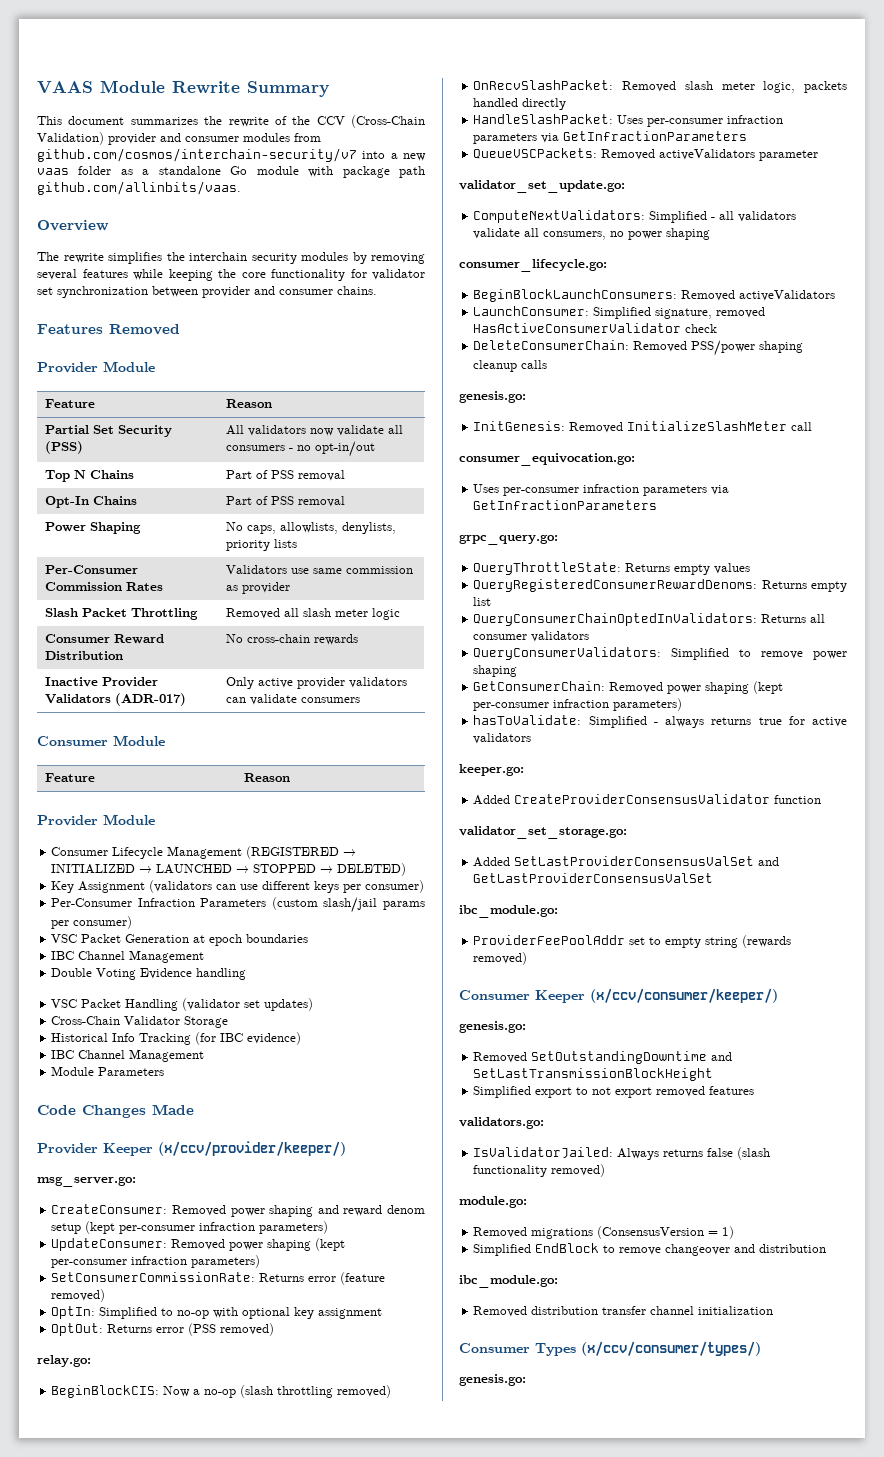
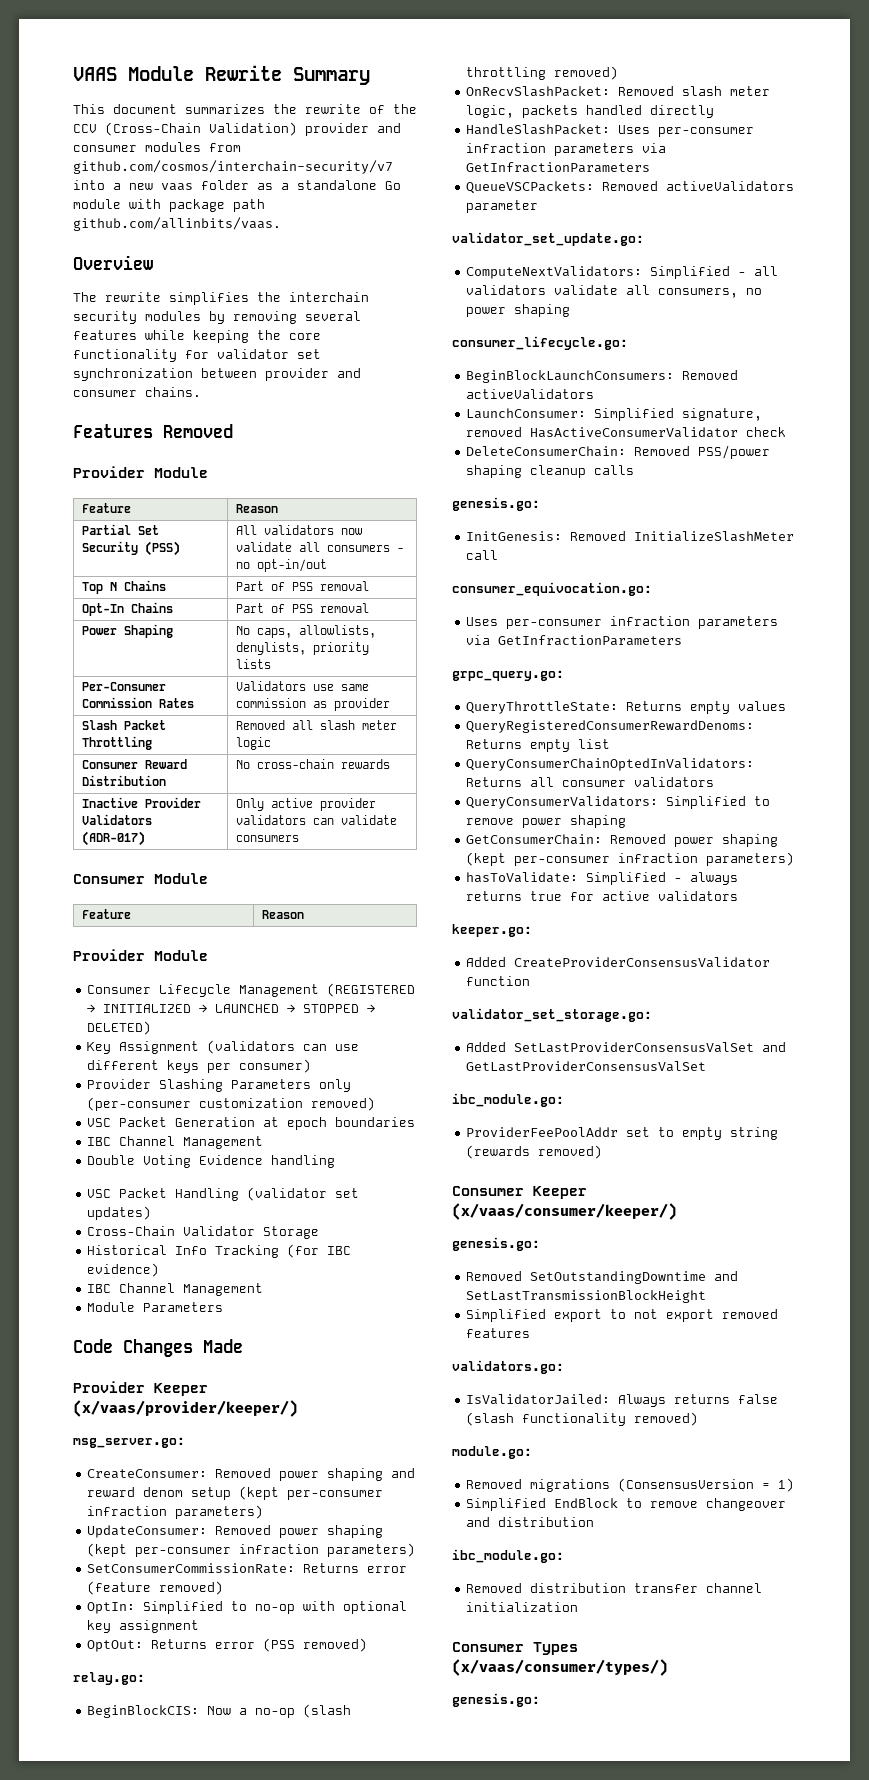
- Per-Consumer Infraction Parameters (custom slash/jail params per consumer)
+ Provider Slashing Parameters only (per-consumer customization removed)
- Provider Keeper (x/ccv/provider/keeper/)
+ Provider Keeper (x/vaas/provider/keeper/)
- Consumer Keeper (x/ccv/consumer/keeper/)
+ Consumer Keeper (x/vaas/consumer/keeper/)
- Consumer Types (x/ccv/consumer/types/)
+ Consumer Types (x/vaas/consumer/types/)

